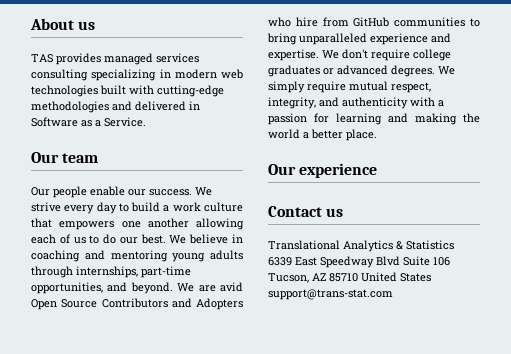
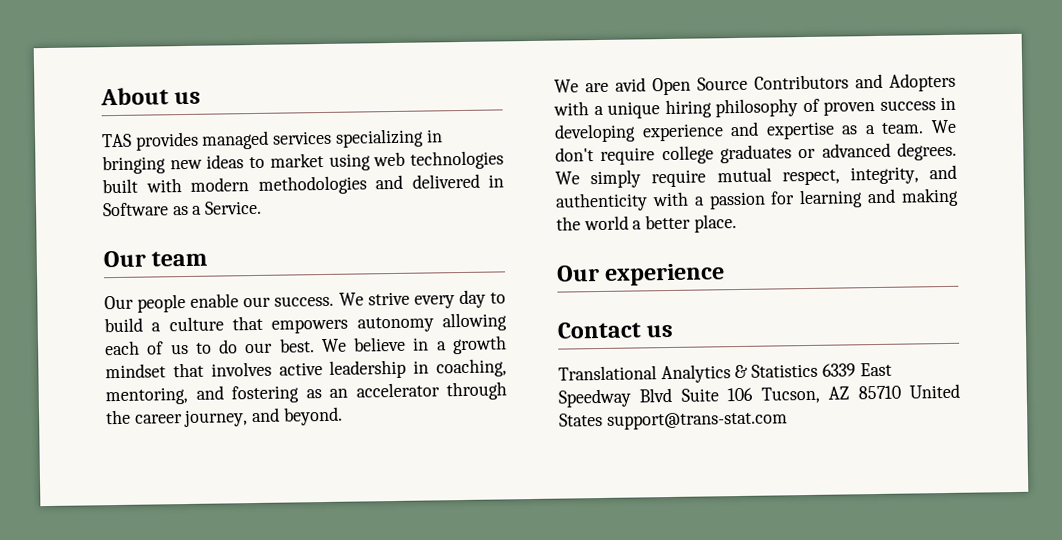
- TAS provides managed services consulting specializing in modern web technologies built with cutting-edge methodologies and delivered in Software as a Service.
+ TAS provides managed services specializing in bringing new ideas to market using web technologies built with modern methodologies and delivered in Software as a Service.
- We strive every day to build a work culture that empowers one another allowing each of us to do our best.
+ We strive every day to build a culture that empowers autonomy allowing each of us to do our best.
- We believe in coaching and mentoring young adults through internships, part-time opportunities, and beyond. We are avid Open Source Contributors and Adopters who hire from GitHub communities to bring unparalleled experience and expertise.
+ We believe in a growth mindset that involves active leadership in coaching, mentoring, and fostering as an accelerator through the career journey, and beyond.
+ We are avid Open Source Contributors and Adopters with a unique hiring philosophy of proven success in developing experience and expertise as a team.

